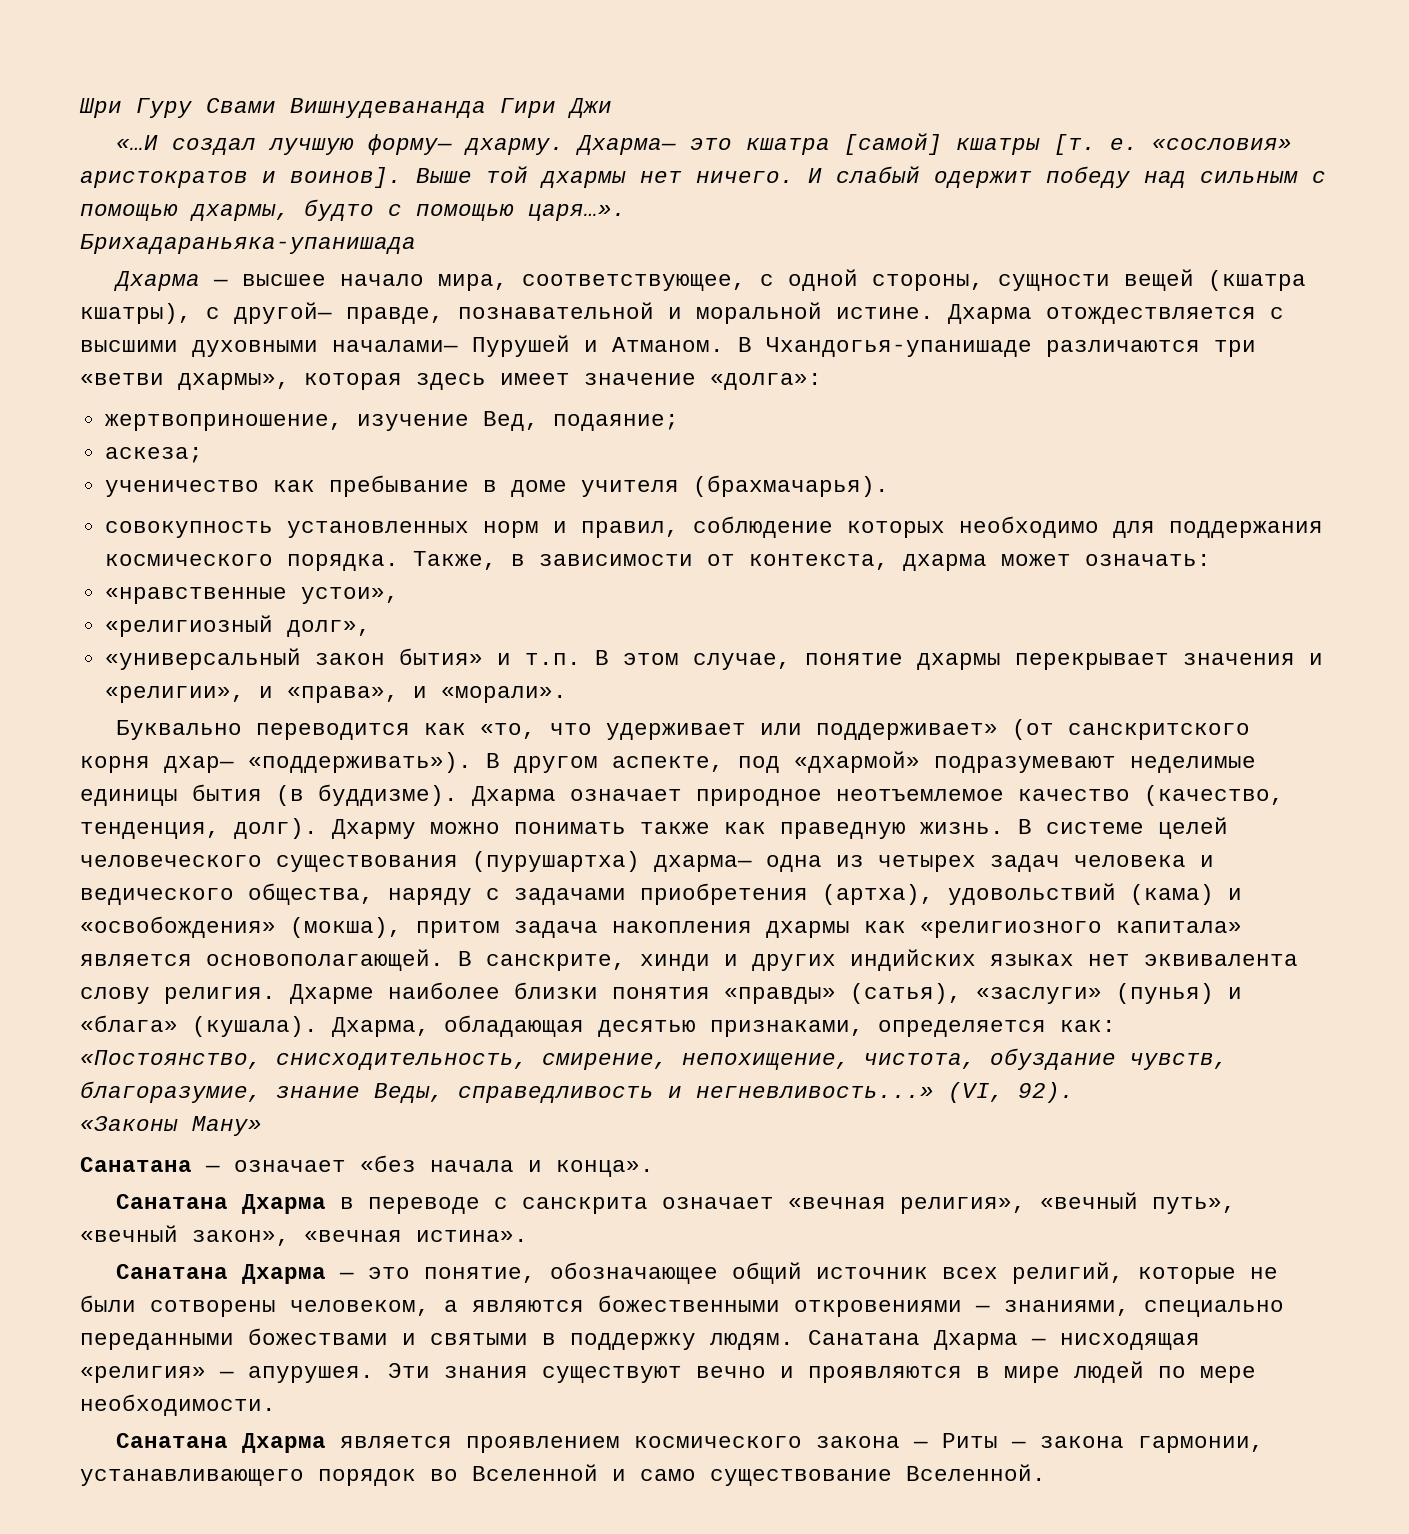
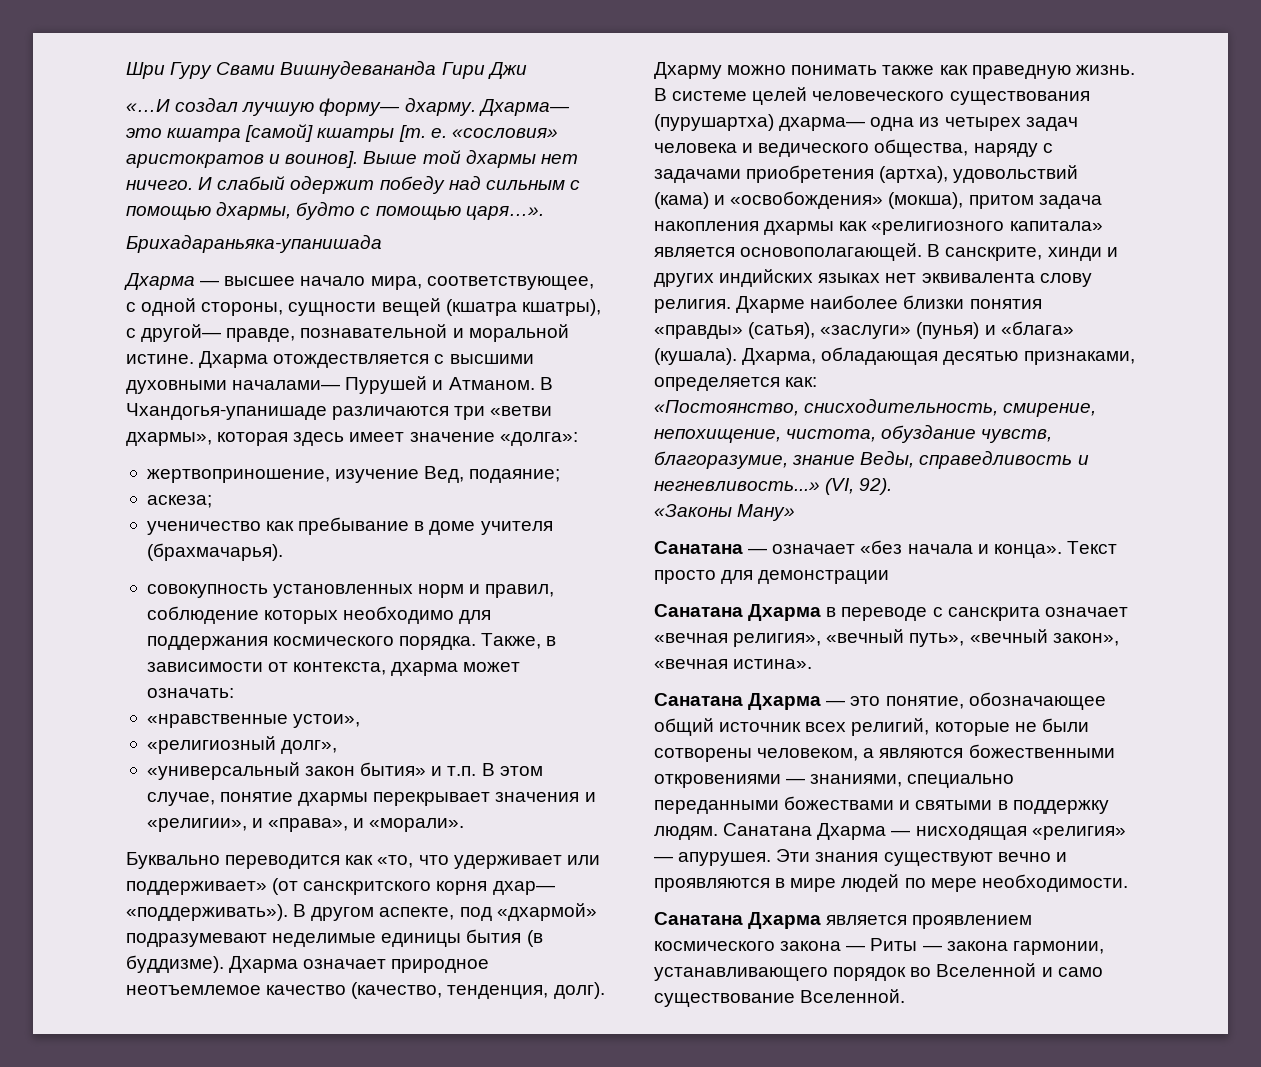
+ Текст просто для демонстрации

